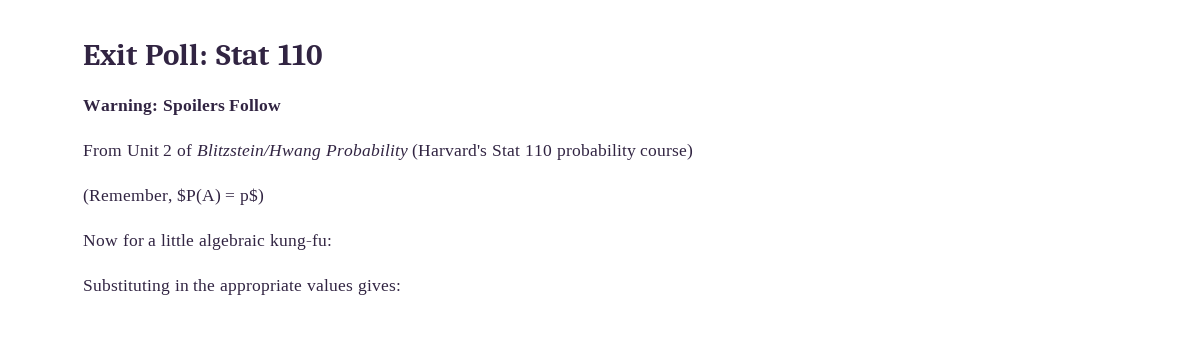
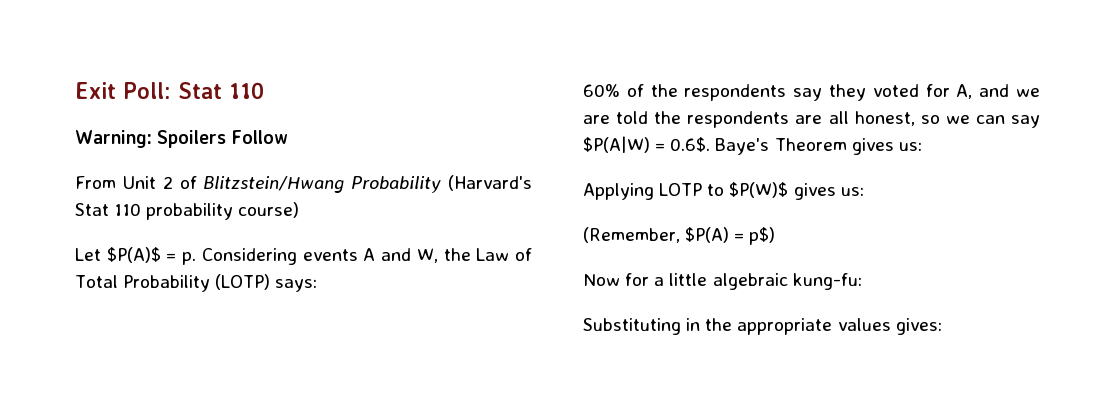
+ Let $P(A)$ = p. Considering events A and W, the Law of Total Probability (LOTP) says:
+ 60% of the respondents say they voted for A, and we are told the respondents are all honest, so we can say $P(A|W) = 0.6$. Baye's Theorem gives us:
+ Applying LOTP to $P(W)$ gives us:

